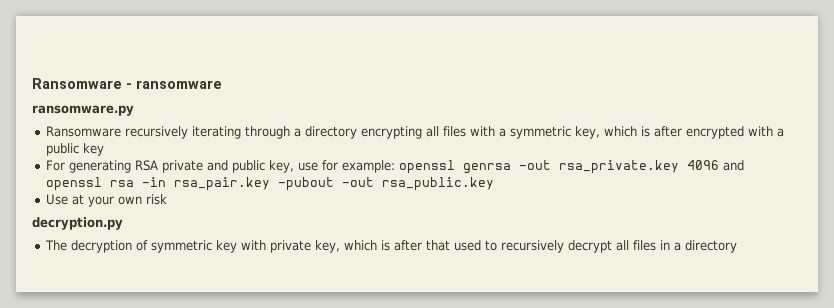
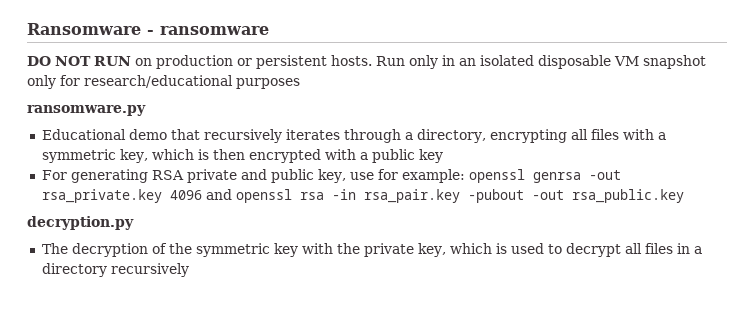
+ DO NOT RUN on production or persistent hosts. Run only in an isolated disposable VM snapshot only for research/educational purposes
  ransomware.py
- Ransomware recursively iterating through a directory encrypting all files with a symmetric key, which is after encrypted with a public key
+ Educational demo that recursively iterates through a directory, encrypting all files with a symmetric key, which is then encrypted with a public key
- Use at your own risk
- The decryption of symmetric key with private key, which is after that used to recursively decrypt all files in a directory
+ The decryption of the symmetric key with the private key, which is used to decrypt all files in a directory recursively

